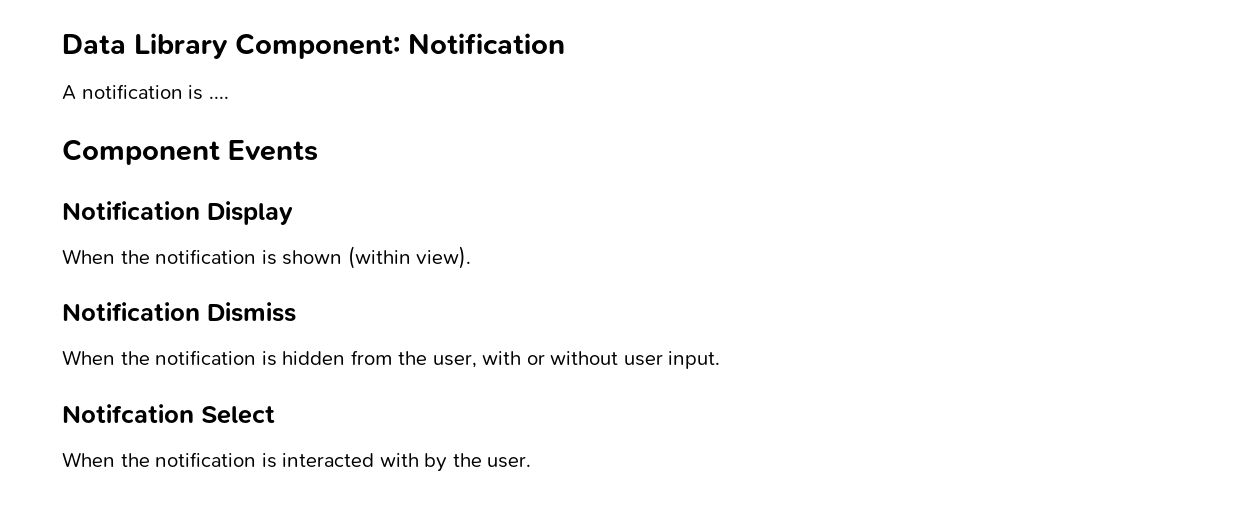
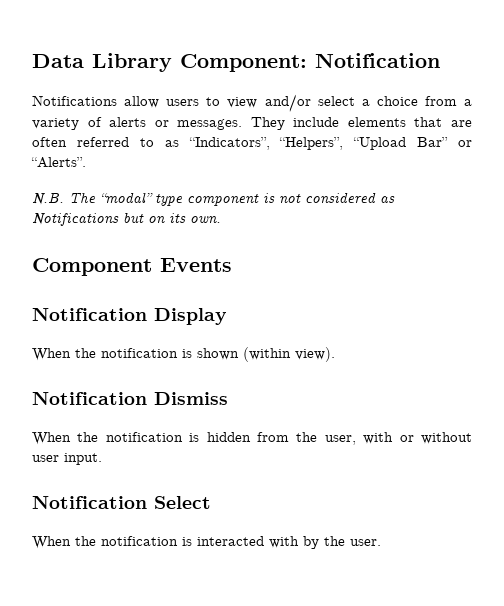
- A notification is ....
+ Notifications allow users to view and/or select a choice from a variety of alerts or messages. They include elements that are often referred to as “Indicators”, “Helpers”, “Upload Bar” or “Alerts”.
+ N.B. The “modal” type component is not considered as Notifications but on its own.
- Notifcation Select
+ Notification Select

